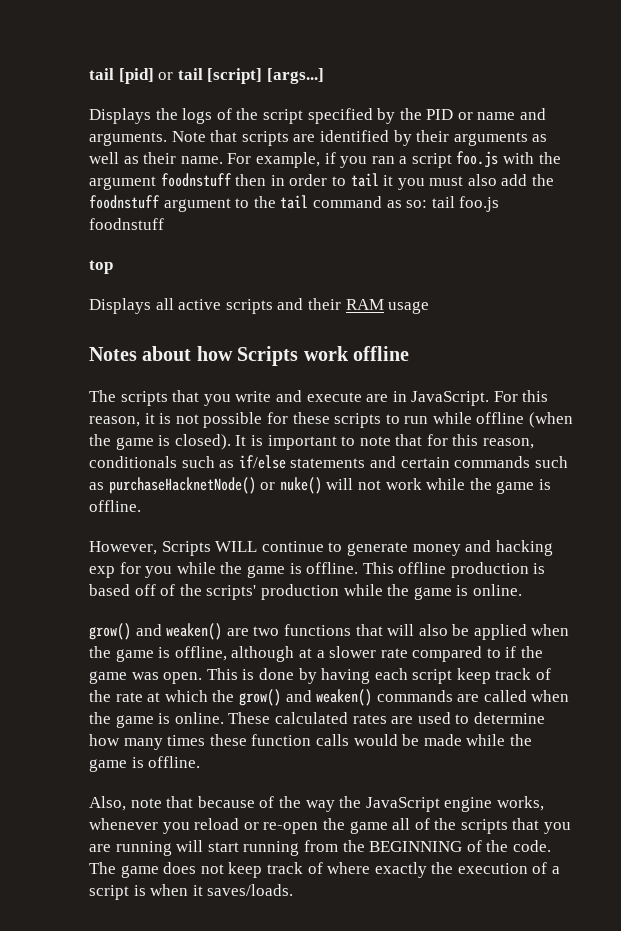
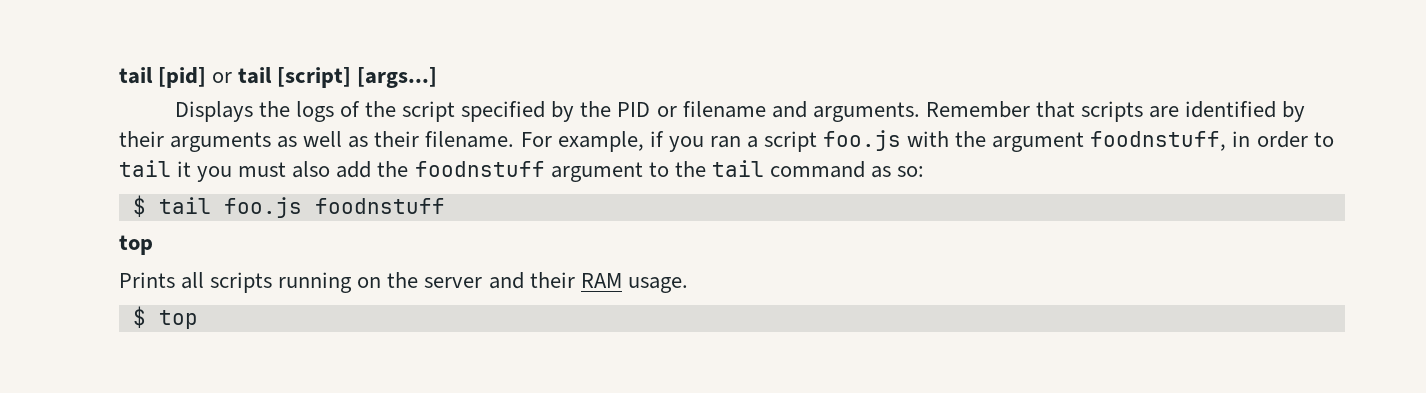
- Displays the logs of the script specified by the PID or name and arguments.
+ Displays the logs of the script specified by the PID or filename and arguments.
- Note that scripts are identified by their arguments as well as their name.
+ Remember that scripts are identified by their arguments as well as their filename.
- For example, if you ran a script foo.js with the argument foodnstuff then in order to tail it you must also add the foodnstuff argument to the tail command as so: tail foo.js foodnstuff
+ For example, if you ran a script foo.js with the argument foodnstuff, in order to tail it you must also add the foodnstuff argument to the tail command as so:
+ $ tail foo.js foodnstuff
- Displays all active scripts and their RAM usage
- Notes about how Scripts work offline
- The scripts that you write and execute are in JavaScript. For this reason, it is not possible for these scripts to run while offline (when the game is closed). It is important to note that for this reason, conditionals such as if/else statements and certain commands such as purchaseHacknetNode() or nuke() will not work while the game is offline.
- However, Scripts WILL continue to generate money and hacking exp for you while the game is offline. This offline production is based off of the scripts' production while the game is online.
- grow() and weaken() are two functions that will also be applied when the game is offline, although at a slower rate compared to if the game was open. This is done by having each script keep track of the rate at which the grow() and weaken() commands are called when the game is online. These calculated rates are used to determine how many times these function calls would be made while the game is offline.
- Also, note that because of the way the JavaScript engine works, whenever you reload or re-open the game all of the scripts that you are running will start running from the BEGINNING of the code. The game does not keep track of where exactly the execution of a script is when it saves/loads.
+ Prints all scripts running on the server and their RAM usage.
+ $ top

